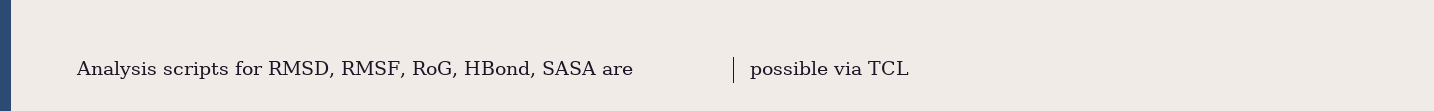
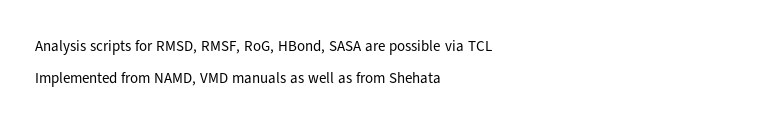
+ Implemented from NAMD, VMD manuals as well as from Shehata

